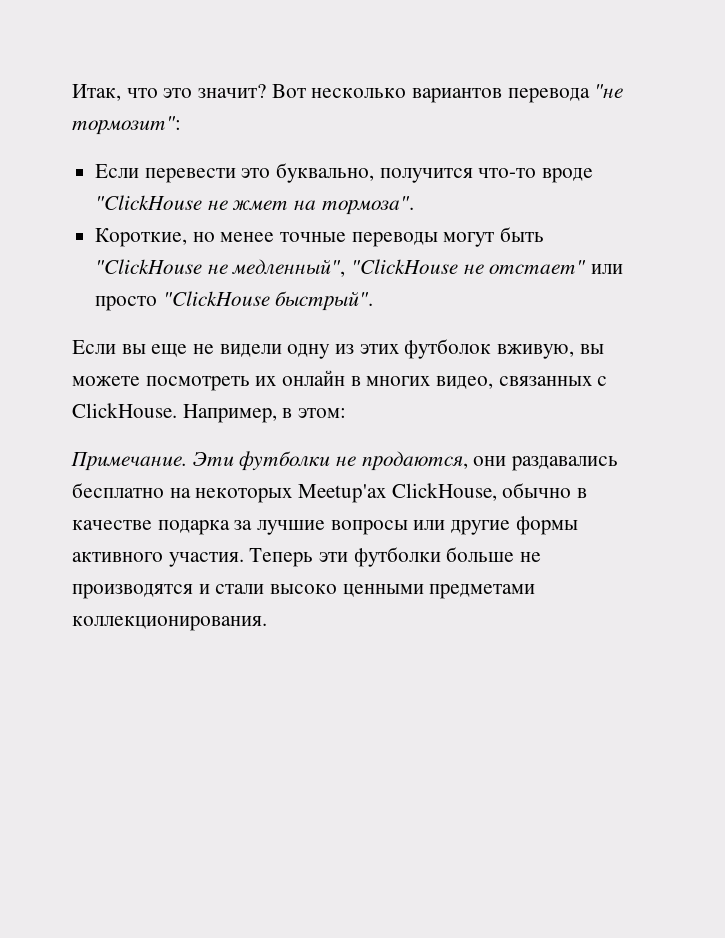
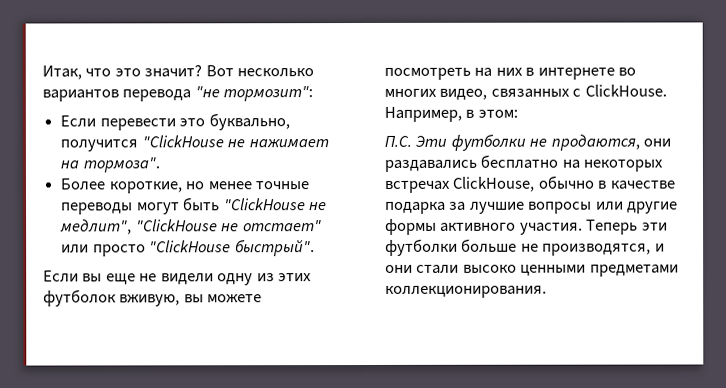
- Если перевести это буквально, получится что-то вроде "ClickHouse не жмет на тормоза".
+ Если перевести это буквально, получится "ClickHouse не нажимает на тормоза".
- Короткие, но менее точные переводы могут быть "ClickHouse не медленный", "ClickHouse не отстает" или просто "ClickHouse быстрый".
+ Более короткие, но менее точные переводы могут быть "ClickHouse не медлит", "ClickHouse не отстает" или просто "ClickHouse быстрый".
- Если вы еще не видели одну из этих футболок вживую, вы можете посмотреть их онлайн в многих видео, связанных с ClickHouse.
+ Если вы еще не видели одну из этих футболок вживую, вы можете посмотреть на них в интернете во многих видео, связанных с ClickHouse.
- Примечание. Эти футболки не продаются, они раздавались бесплатно на некоторых Meetup'ах ClickHouse, обычно в качестве подарка за лучшие вопросы или другие формы активного участия.
+ П.С. Эти футболки не продаются, они раздавались бесплатно на некоторых встречах ClickHouse, обычно в качестве подарка за лучшие вопросы или другие формы активного участия.
- Теперь эти футболки больше не производятся и стали высоко ценными предметами коллекционирования.
+ Теперь эти футболки больше не производятся, и они стали высоко ценными предметами коллекционирования.

